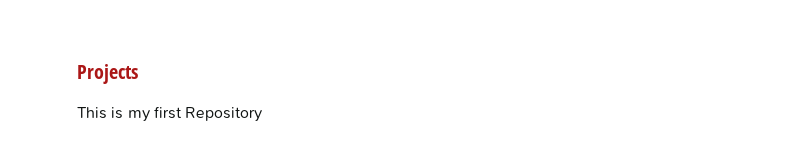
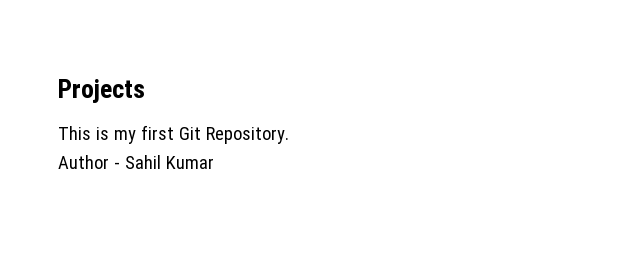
- This is my first Repository
+ This is my first Git Repository.
+ Author - Sahil Kumar

